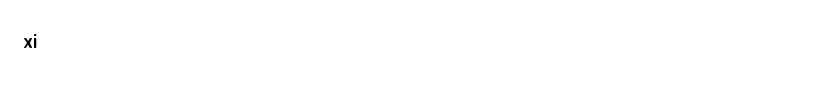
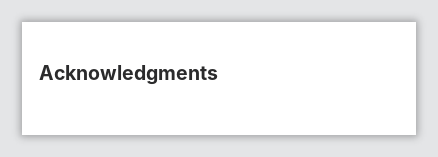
- xi
+ Acknowledgments

